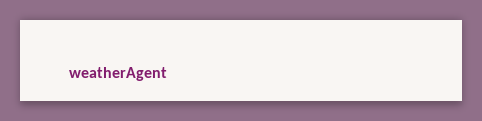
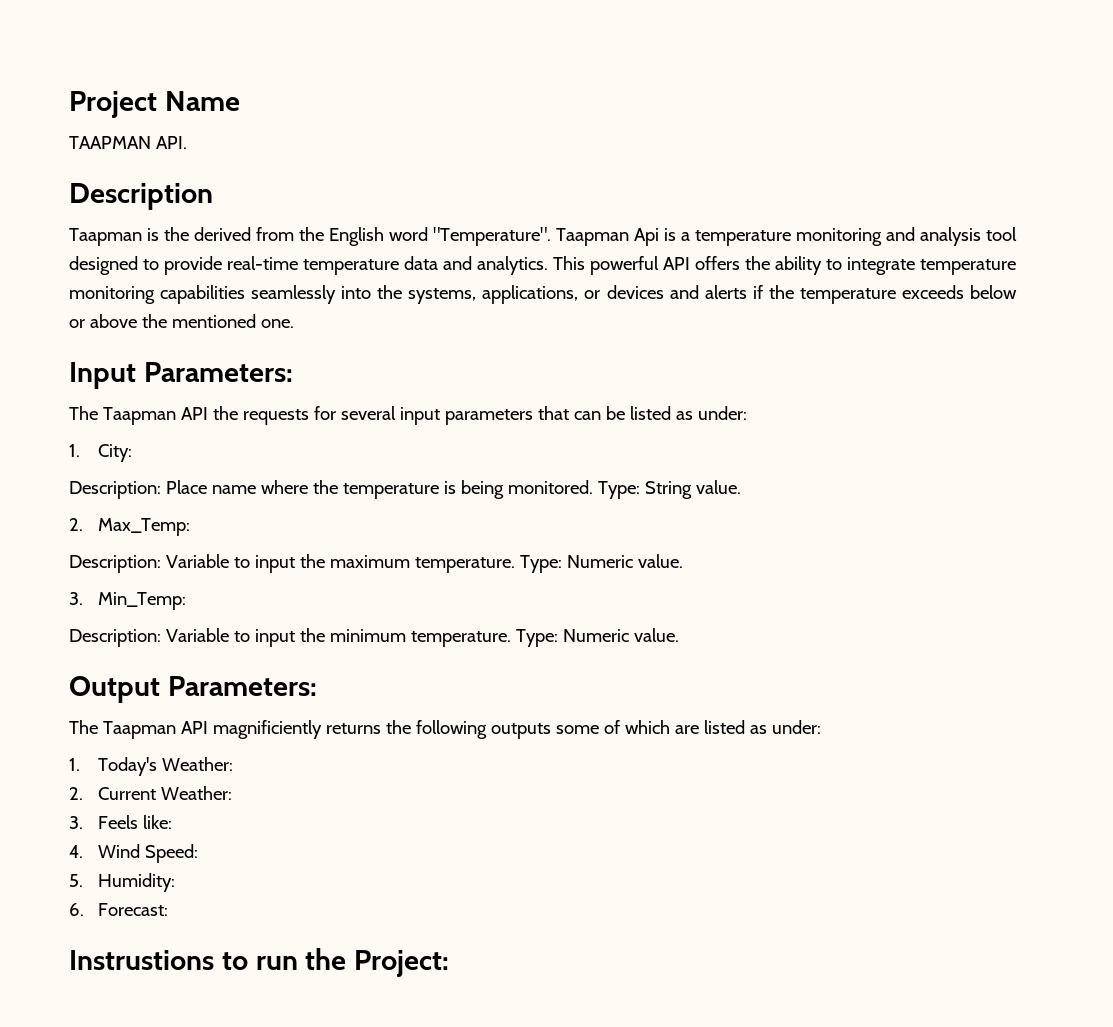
- weatherAgent
+ Project Name
+ TAAPMAN API.
+ Description
+ Taapman is the derived from the English word "Temperature". Taapman Api is a temperature monitoring and analysis tool designed to provide real-time temperature data and analytics. This powerful API offers the ability to integrate temperature monitoring capabilities seamlessly into the systems, applications, or devices and alerts if the temperature exceeds below or above the mentioned one.
+ Input Parameters:
+ The Taapman API the requests for several input parameters that can be listed as under:
+ 1. City:
+ Description: Place name where the temperature is being monitored. Type: String value.
+ 2. Max_Temp:
+ Description: Variable to input the maximum temperature. Type: Numeric value.
+ 3. Min_Temp:
+ Description: Variable to input the minimum temperature. Type: Numeric value.
+ Output Parameters:
+ The Taapman API magnificiently returns the following outputs some of which are listed as under:
+ 1. Today's Weather:
+ 2. Current Weather:
+ 3. Feels like:
+ 4. Wind Speed:
+ 5. Humidity:
+ 6. Forecast:
+ Instrustions to run the Project:

